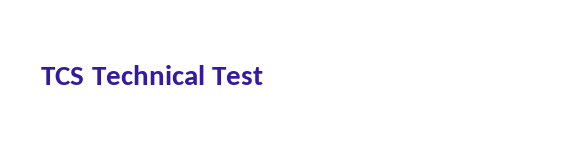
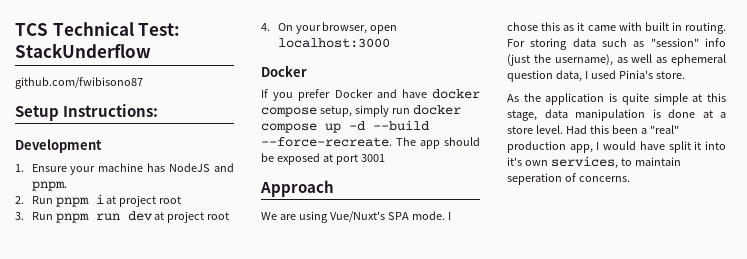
- TCS Technical Test
+ TCS Technical Test: StackUnderflow
+ github.com/fwibisono87
+ Setup Instructions:
+ Development
+ 1. Ensure your machine has NodeJS and pnpm.
+ 2. Run pnpm i at project root
+ 3. Run pnpm run dev at project root
+ 4. On your browser, open localhost:3000
+ Docker
+ If you prefer Docker and have docker compose setup, simply run docker compose up -d --build --force-recreate. The app should be exposed at port 3001
+ Approach
+ We are using Vue/Nuxt's SPA mode. I chose this as it came with built in routing. For storing data such as "session" info (just the username), as well as ephemeral question data, I used Pinia's store.
+ As the application is quite simple at this stage, data manipulation is done at a store level. Had this been a "real" production app, I would have split it into it's own services, to maintain seperation of concerns.

